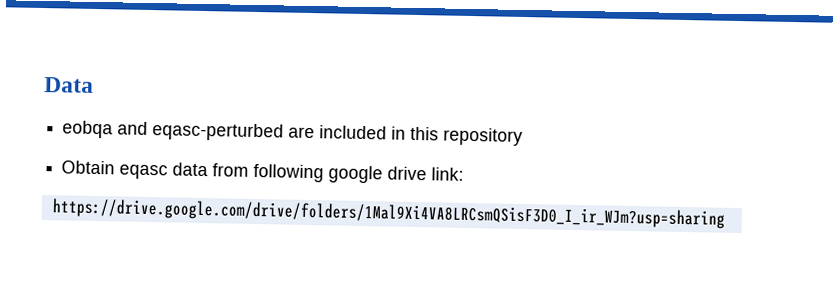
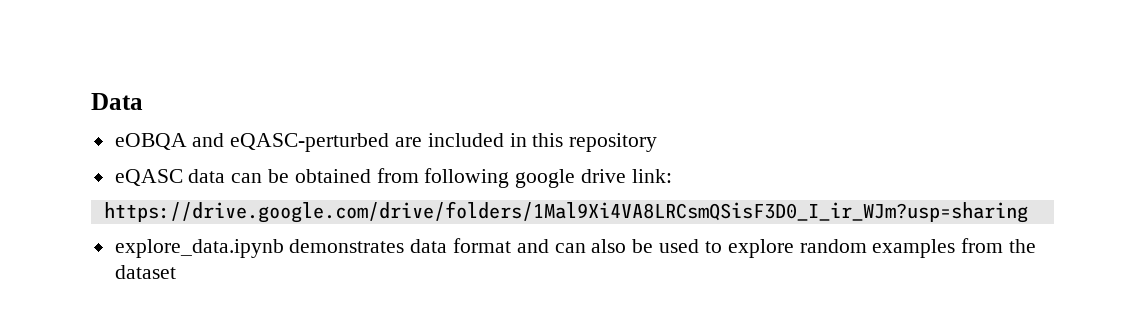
- eobqa and eqasc-perturbed are included in this repository
+ eOBQA and eQASC-perturbed are included in this repository
- Obtain eqasc data from following google drive link:
+ eQASC data can be obtained from following google drive link:
+ explore_data.ipynb demonstrates data format and can also be used to explore random examples from the dataset

